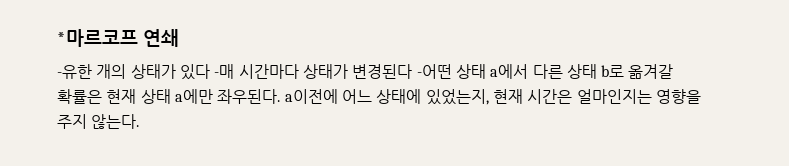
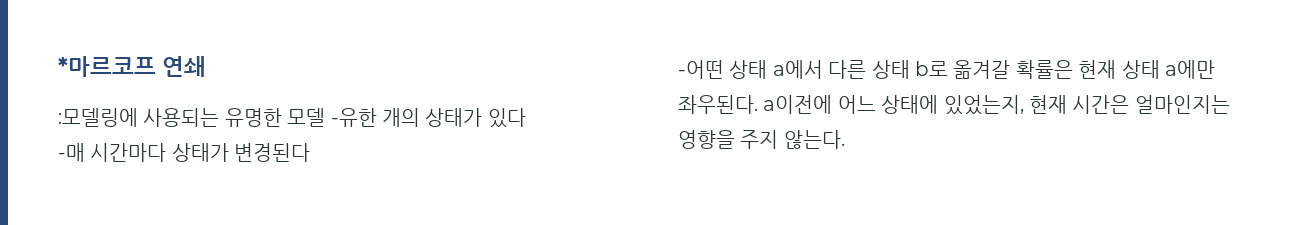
- -유한 개의 상태가 있다 -매 시간마다 상태가 변경된다 -어떤 상태 a에서 다른 상태 b로 옮겨갈 확률은 현재 상태 a에만 좌우된다. a이전에 어느 상태에 있었는지, 현재 시간은 얼마인지는 영향을 주지 않는다.
+ :모델링에 사용되는 유명한 모델 -유한 개의 상태가 있다
+ -매 시간마다 상태가 변경된다
+ -어떤 상태 a에서 다른 상태 b로 옮겨갈 확률은 현재 상태 a에만 좌우된다. a이전에 어느 상태에 있었는지, 현재 시간은 얼마인지는 영향을 주지 않는다.

